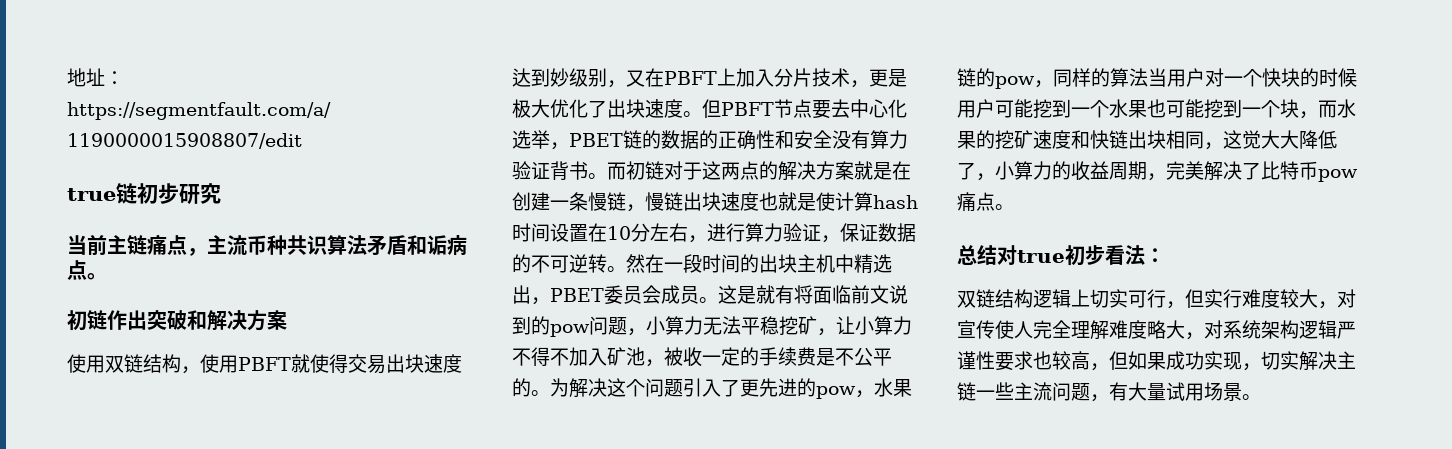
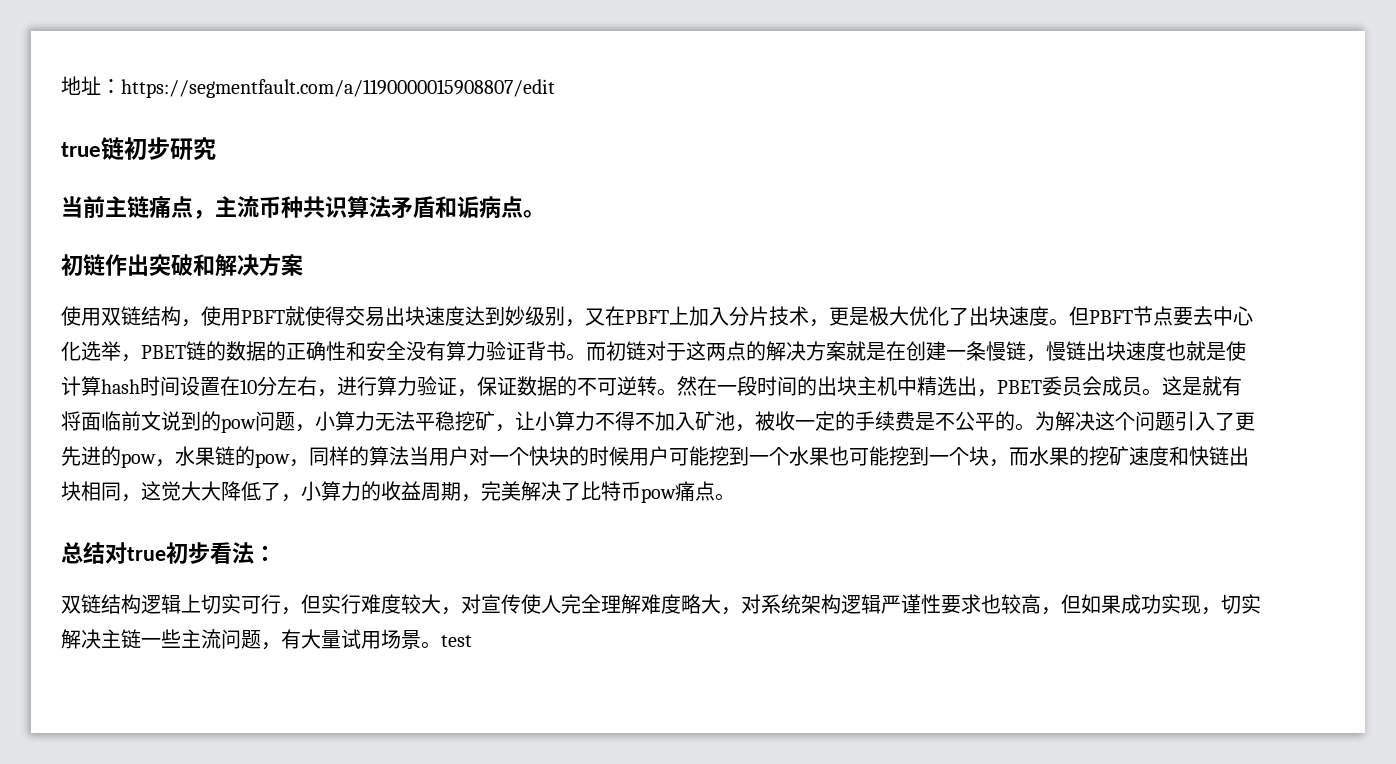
- 双链结构逻辑上切实可行，但实行难度较大，对宣传使人完全理解难度略大，对系统架构逻辑严谨性要求也较高，但如果成功实现，切实解决主链一些主流问题，有大量试用场景。
+ 双链结构逻辑上切实可行，但实行难度较大，对宣传使人完全理解难度略大，对系统架构逻辑严谨性要求也较高，但如果成功实现，切实解决主链一些主流问题，有大量试用场景。test

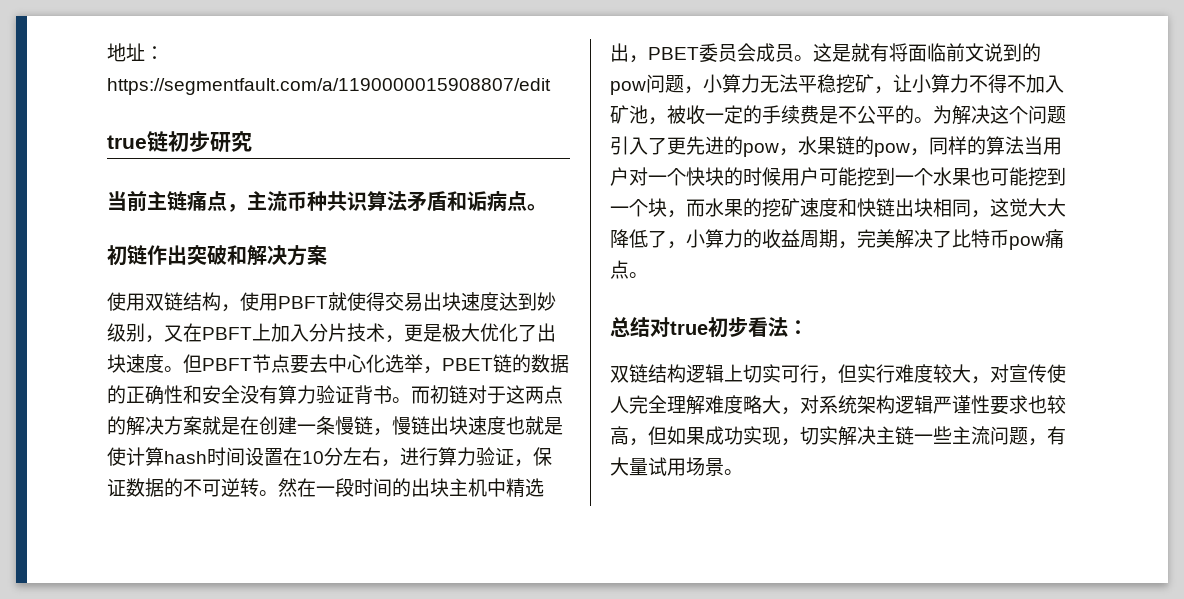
- 双链结构逻辑上切实可行，但实行难度较大，对宣传使人完全理解难度略大，对系统架构逻辑严谨性要求也较高，但如果成功实现，切实解决主链一些主流问题，有大量试用场景。test
+ 双链结构逻辑上切实可行，但实行难度较大，对宣传使人完全理解难度略大，对系统架构逻辑严谨性要求也较高，但如果成功实现，切实解决主链一些主流问题，有大量试用场景。

